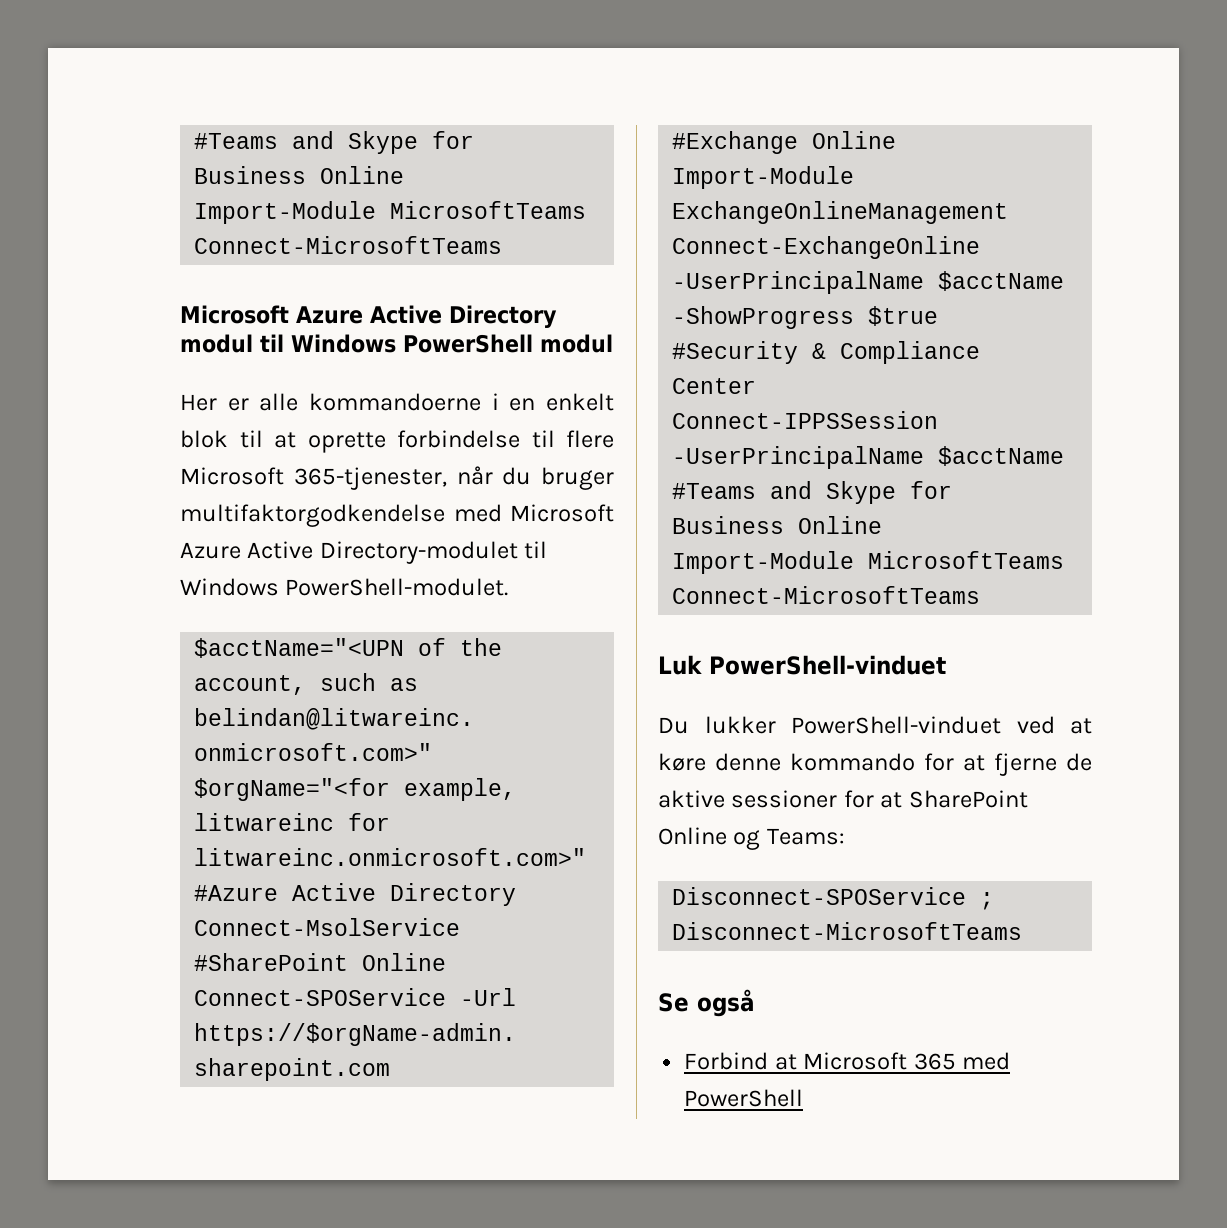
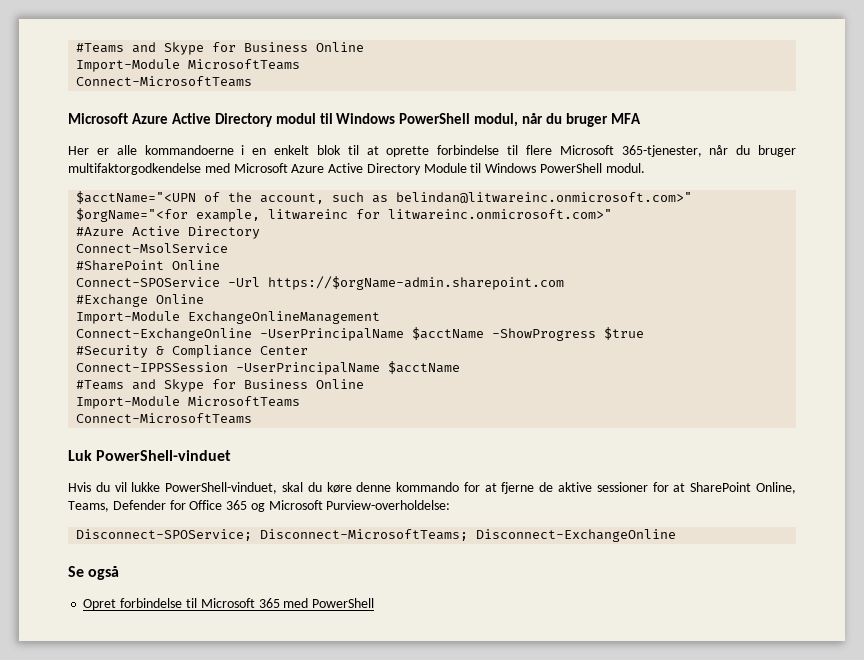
- Microsoft Azure Active Directory modul til Windows PowerShell modul
+ Microsoft Azure Active Directory modul til Windows PowerShell modul, når du bruger MFA
- Her er alle kommandoerne i en enkelt blok til at oprette forbindelse til flere Microsoft 365-tjenester, når du bruger multifaktorgodkendelse med Microsoft Azure Active Directory-modulet til Windows PowerShell-modulet.
+ Her er alle kommandoerne i en enkelt blok til at oprette forbindelse til flere Microsoft 365-tjenester, når du bruger multifaktorgodkendelse med Microsoft Azure Active Directory Module til Windows PowerShell modul.
- Du lukker PowerShell-vinduet ved at køre denne kommando for at fjerne de aktive sessioner for at SharePoint Online og Teams:
- Disconnect-SPOService ; Disconnect-MicrosoftTeams
+ Hvis du vil lukke PowerShell-vinduet, skal du køre denne kommando for at fjerne de aktive sessioner for at SharePoint Online, Teams, Defender for Office 365 og Microsoft Purview-overholdelse:
+ Disconnect-SPOService; Disconnect-MicrosoftTeams; Disconnect-ExchangeOnline
- Forbind at Microsoft 365 med PowerShell
+ Opret forbindelse til Microsoft 365 med PowerShell

